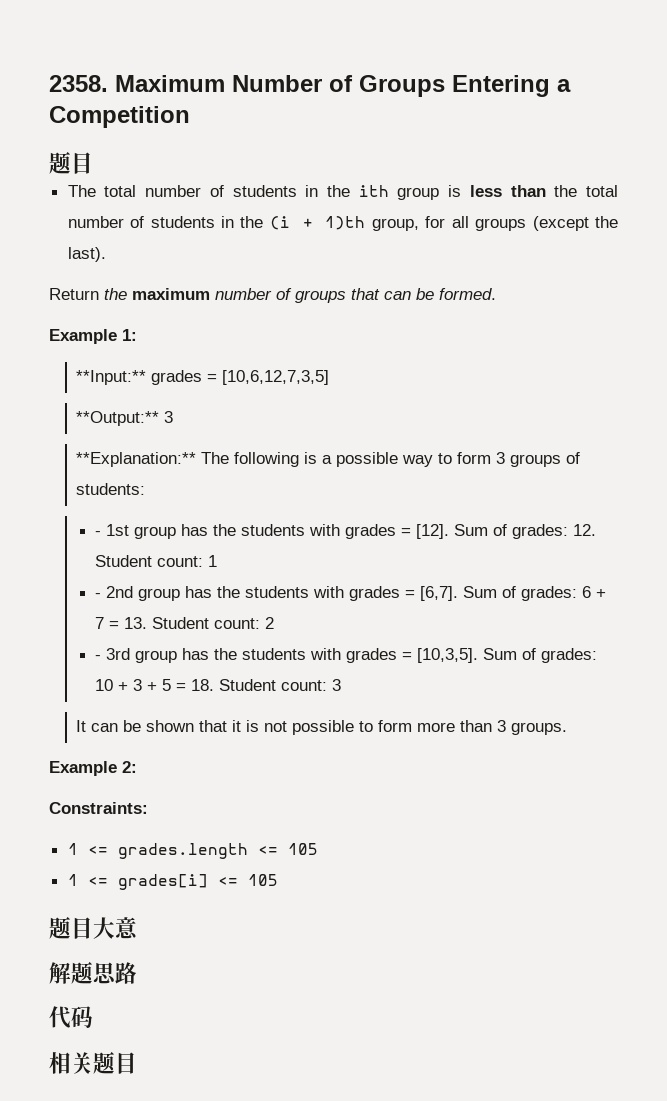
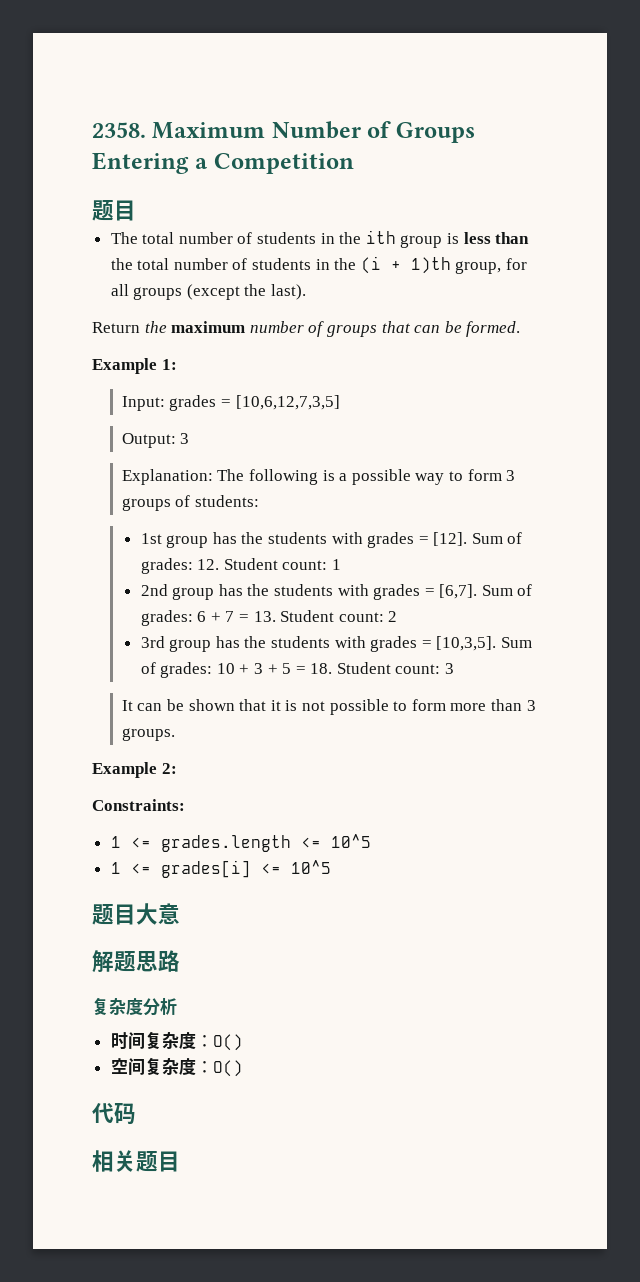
- **Input:** grades = [10,6,12,7,3,5]
+ Input: grades = [10,6,12,7,3,5]
- **Output:** 3
- **Explanation:** The following is a possible way to form 3 groups of students:
+ Output: 3
+ Explanation: The following is a possible way to form 3 groups of students:
- - 1st group has the students with grades = [12].
+ 1st group has the students with grades = [12].
- - 2nd group has the students with grades = [6,7].
+ 2nd group has the students with grades = [6,7].
- - 3rd group has the students with grades = [10,3,5].
+ 3rd group has the students with grades = [10,3,5].
- 1 <= grades.length <= 105
+ 1 <= grades.length <= 10^5
- 1 <= grades[i] <= 105
+ 1 <= grades[i] <= 10^5
+ 复杂度分析
+ 时间复杂度：O()
+ 空间复杂度：O()

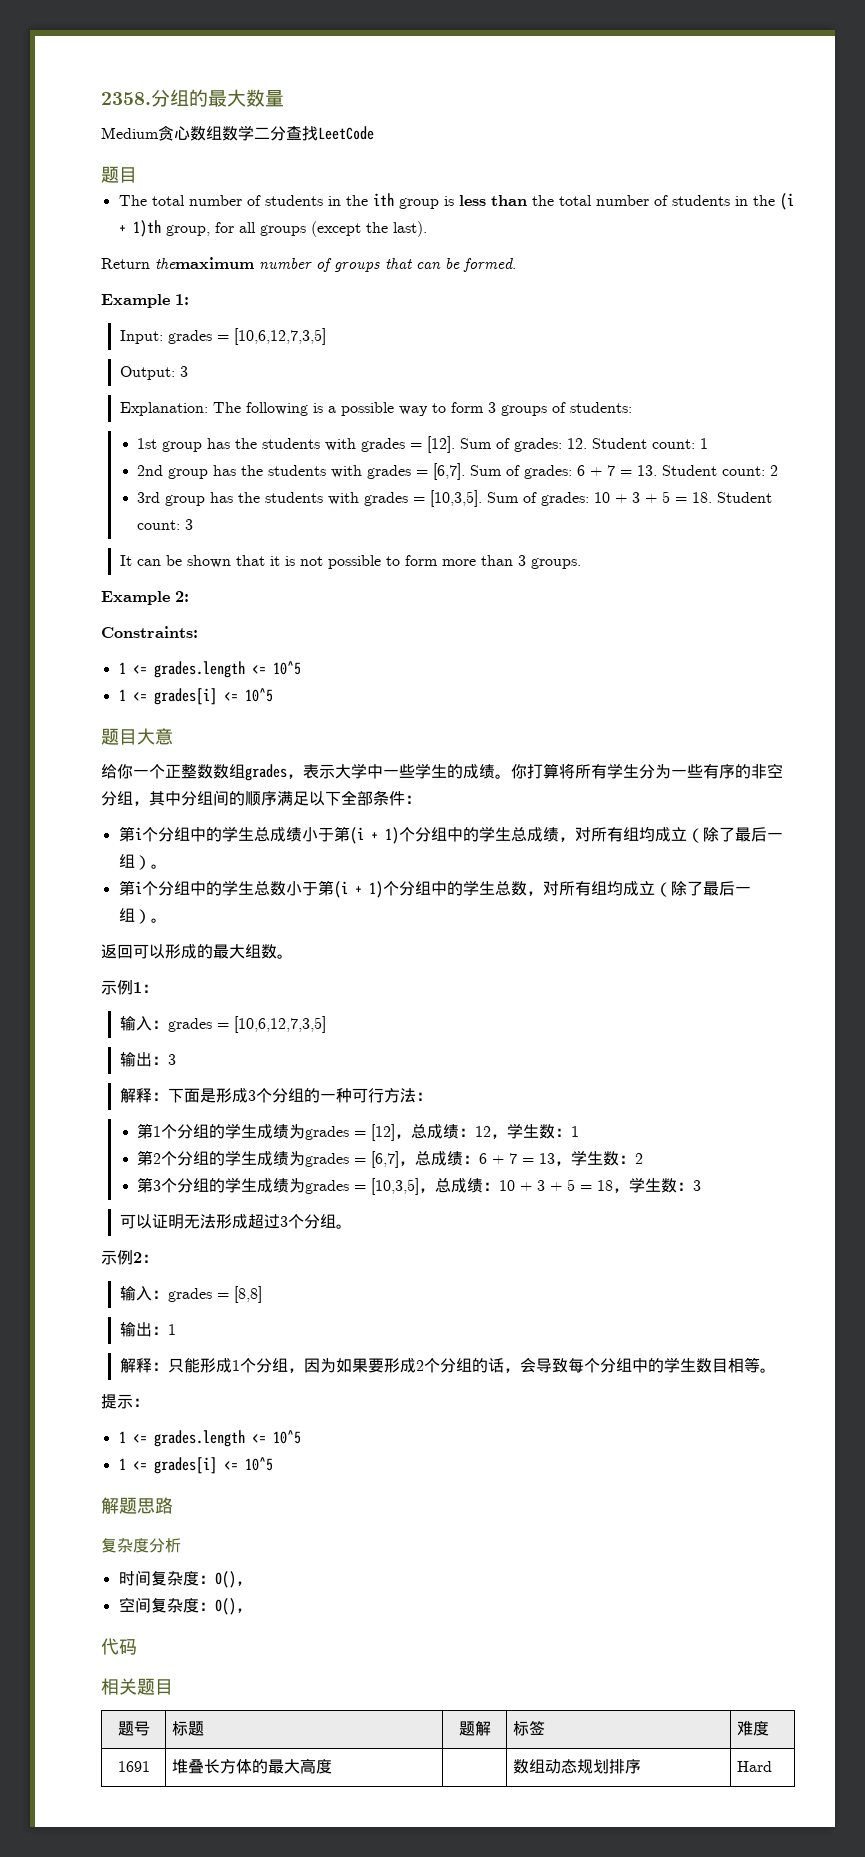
- Maximum Number of Groups Entering a Competition
+ 分组的最大数量
+ Medium贪心数组数学二分查找LeetCode
- Return the maximum number of groups that can be formed.
+ Return themaximum number of groups that can be formed.
+ 给你一个正整数数组grades，表示大学中一些学生的成绩。你打算将所有学生分为一些有序的非空分组，其中分组间的顺序满足以下全部条件：
+ 第i个分组中的学生总成绩小于第(i + 1)个分组中的学生总成绩，对所有组均成立（除了最后一组）。
+ 第i个分组中的学生总数小于第(i + 1)个分组中的学生总数，对所有组均成立（除了最后一组）。
+ 返回可以形成的最大组数。
+ 示例1：
+ 输入：grades = [10,6,12,7,3,5]
+ 输出：3
+ 解释：下面是形成3个分组的一种可行方法：
+ 第1个分组的学生成绩为grades = [12]，总成绩：12，学生数：1
+ 第2个分组的学生成绩为grades = [6,7]，总成绩：6 + 7 = 13，学生数：2
+ 第3个分组的学生成绩为grades = [10,3,5]，总成绩：10 + 3 + 5 = 18，学生数：3
+ 可以证明无法形成超过3个分组。
+ 示例2：
+ 输入：grades = [8,8]
+ 输出：1
+ 解释：只能形成1个分组，因为如果要形成2个分组的话，会导致每个分组中的学生数目相等。
+ 提示：
+ 1 <= grades.length <= 10^5
+ 1 <= grades[i] <= 10^5
- 时间复杂度：O()
+ 时间复杂度：O()，
- 空间复杂度：O()
+ 空间复杂度：O()，
+ 题号 | 标题 | 题解 | 标签 | 难度
+ 1691 | 堆叠长方体的最大高度 | | 数组动态规划排序 | Hard

